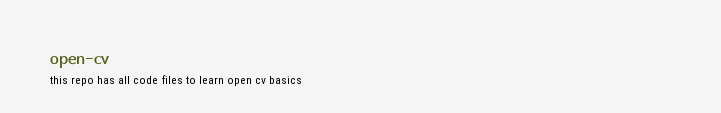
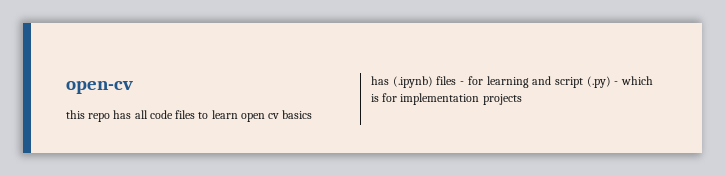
+ has (.ipynb) files - for learning and script (.py) - which is for implementation projects

